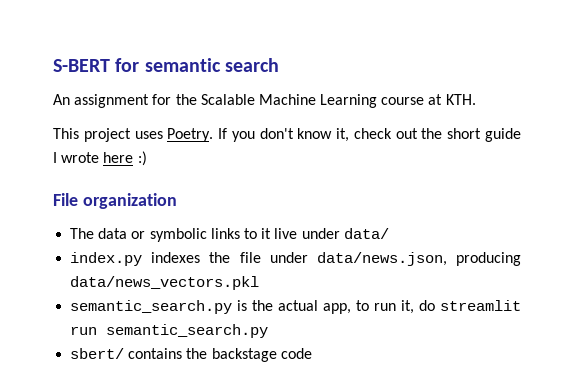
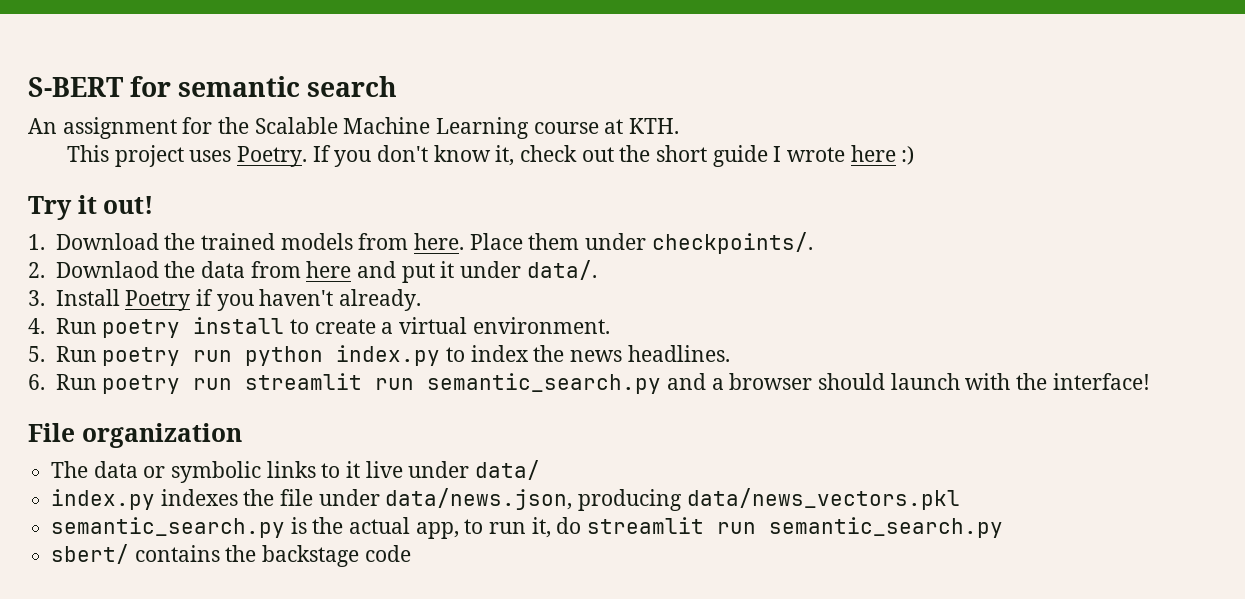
+ Try it out!
+ 1. Download the trained models from here. Place them under checkpoints/.
+ 2. Downlaod the data from here and put it under data/.
+ 3. Install Poetry if you haven't already.
+ 4. Run poetry install to create a virtual environment.
+ 5. Run poetry run python index.py to index the news headlines.
+ 6. Run poetry run streamlit run semantic_search.py and a browser should launch with the interface!

